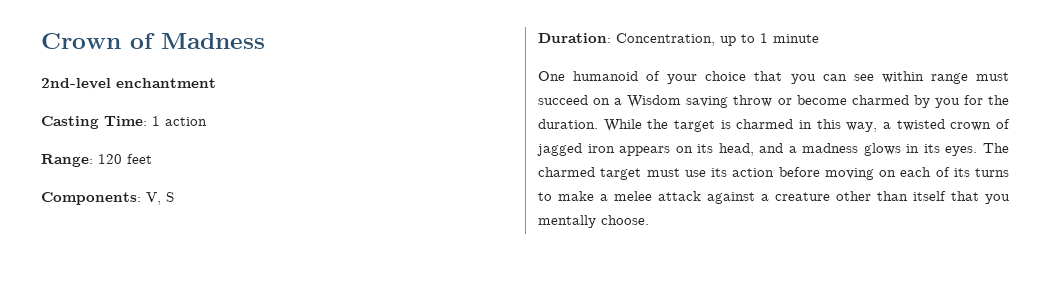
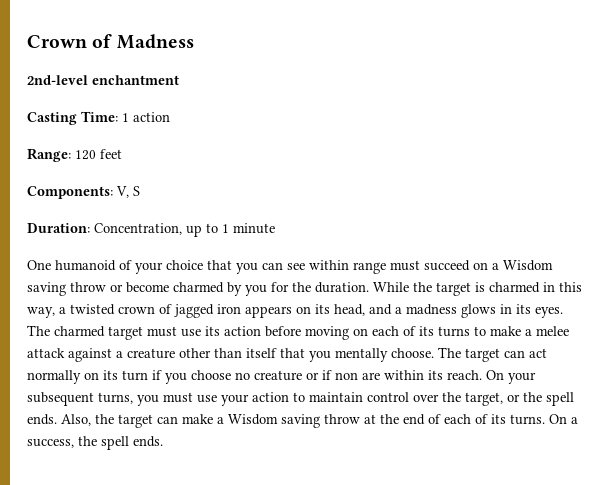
+ The target can act normally on its turn if you choose no creature or if non are within its reach. On your subsequent turns, you must use your action to maintain control over the target, or the spell ends. Also, the target can make a Wisdom saving throw at the end of each of its turns. On a success, the spell ends.

